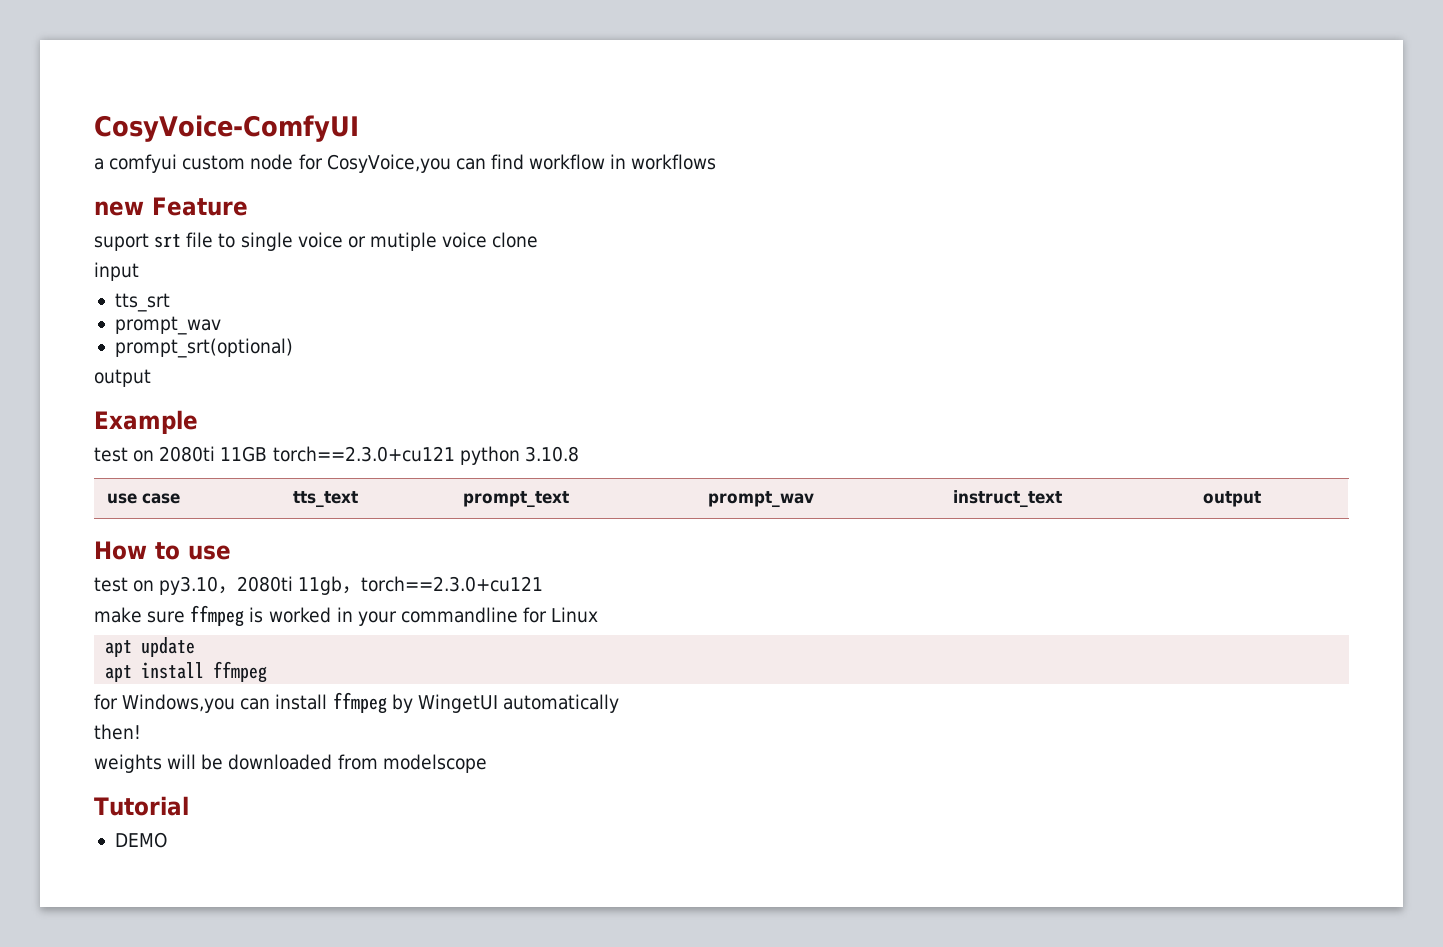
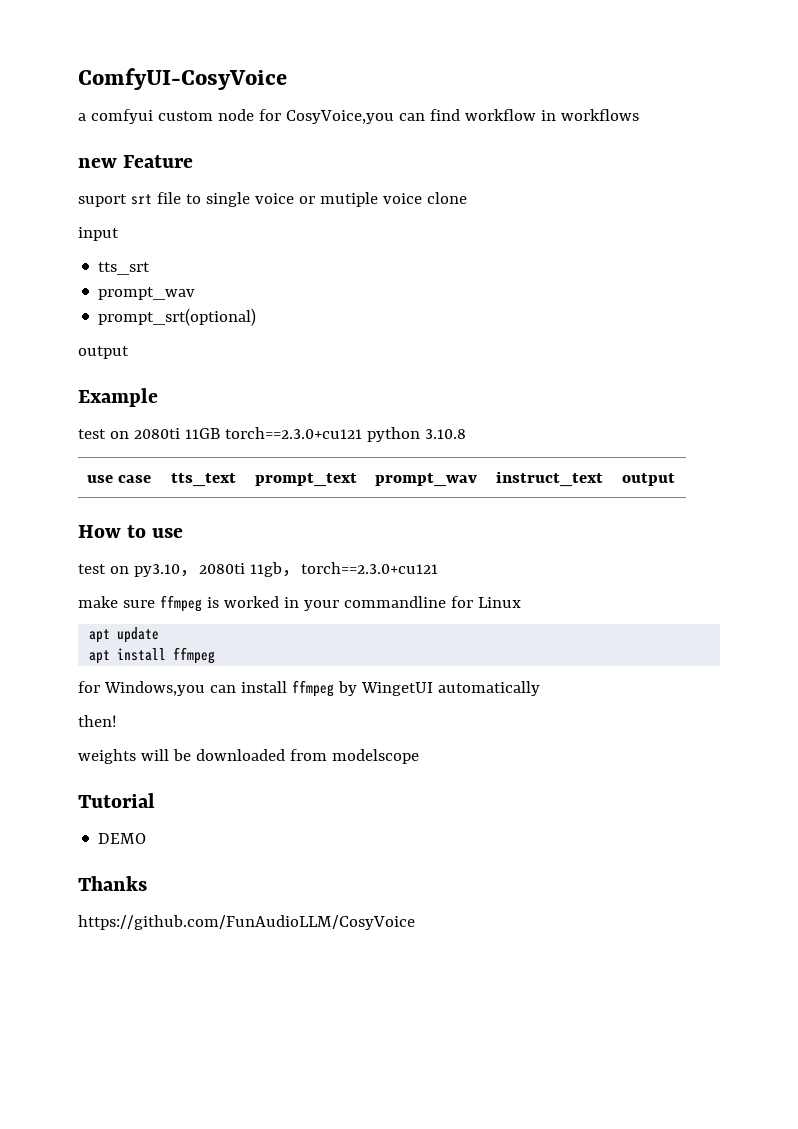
- CosyVoice-ComfyUI
+ ComfyUI-CosyVoice
+ Thanks
+ https://github.com/FunAudioLLM/CosyVoice

